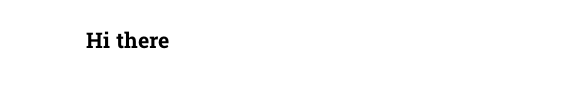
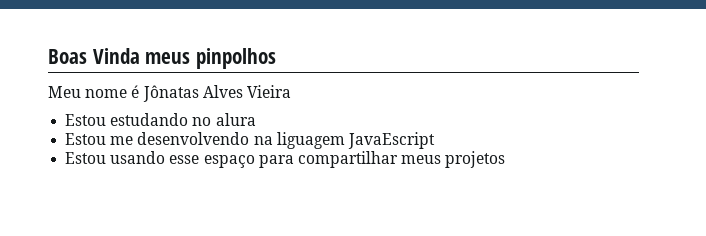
- Hi there
+ Boas Vinda meus pinpolhos
+ Meu nome é Jônatas Alves Vieira
+ Estou estudando no alura
+ Estou me desenvolvendo na liguagem JavaEscript
+ Estou usando esse espaço para compartilhar meus projetos

